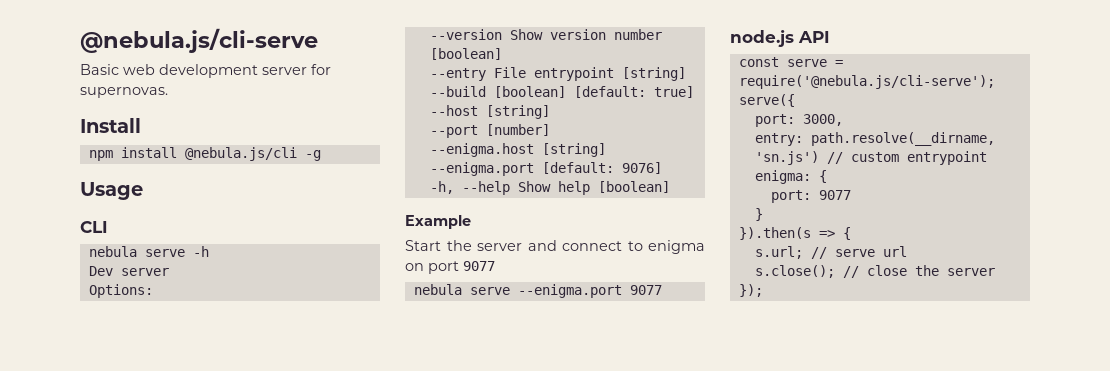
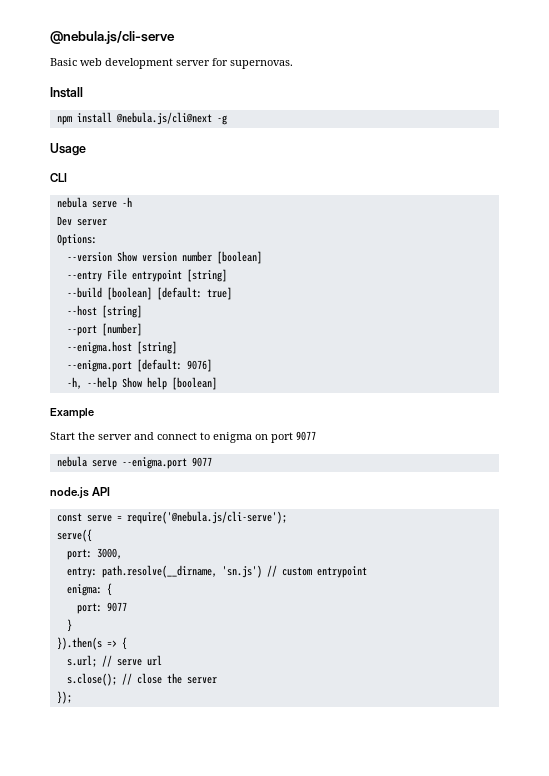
- npm install @nebula.js/cli -g
+ npm install @nebula.js/cli@next -g

